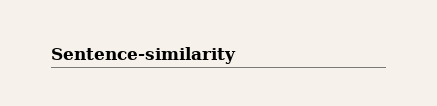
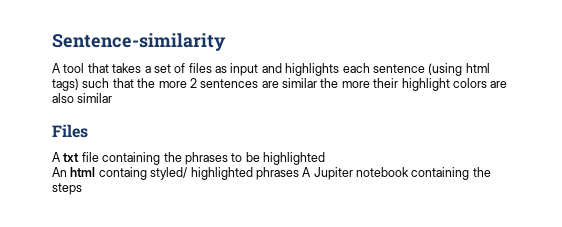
+ A tool that takes a set of files as input and highlights each sentence (using html tags) such that the more 2 sentences are similar the more their highlight colors are also similar
+ Files
+ A txt file containing the phrases to be highlighted
+ An html containg styled/ highlighted phrases A Jupiter notebook containing the steps

